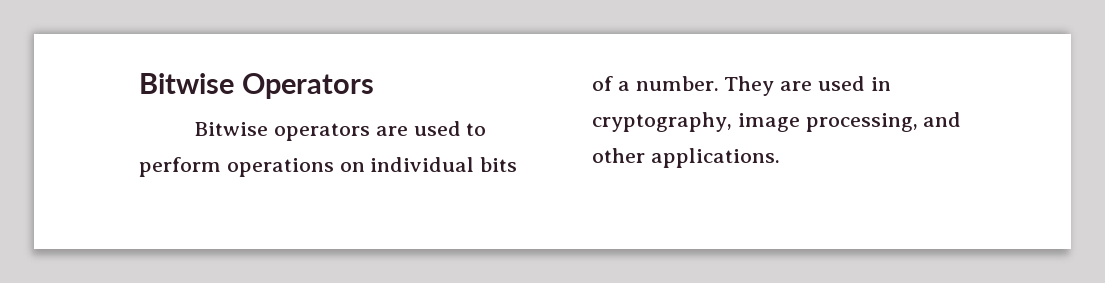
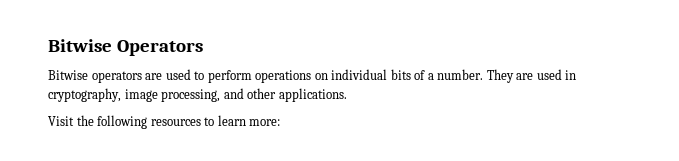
+ Visit the following resources to learn more:

